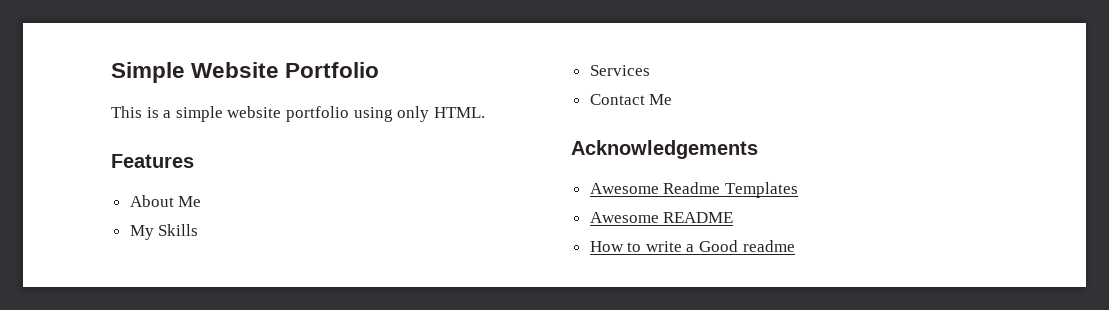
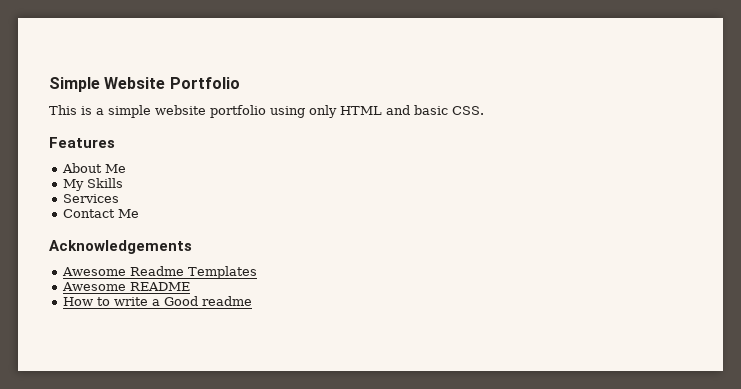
- This is a simple website portfolio using only HTML.
+ This is a simple website portfolio using only HTML and basic CSS.

